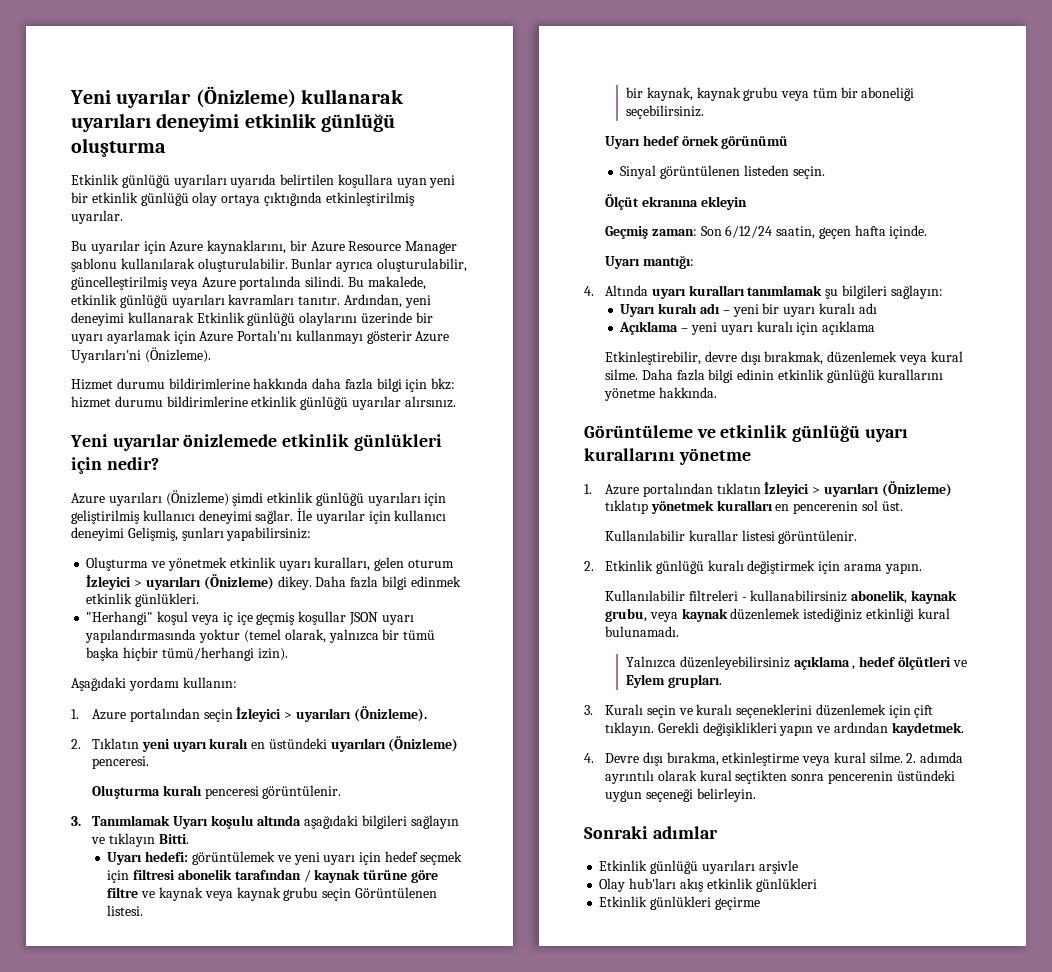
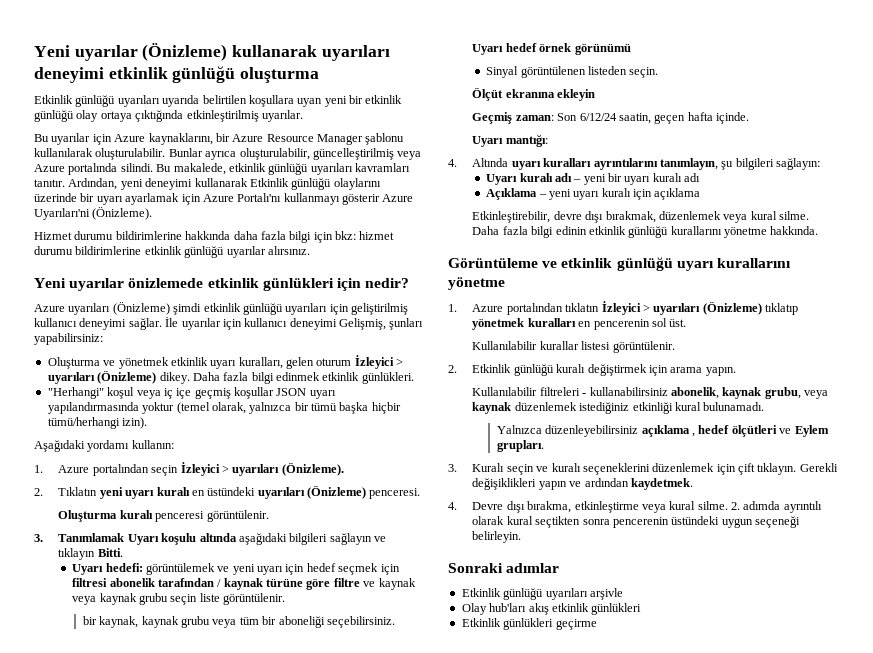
- Uyarı hedefi: görüntülemek ve yeni uyarı için hedef seçmek için filtresi abonelik tarafından / kaynak türüne göre filtre ve kaynak veya kaynak grubu seçin Görüntülenen listesi.
+ Uyarı hedefi: görüntülemek ve yeni uyarı için hedef seçmek için filtresi abonelik tarafından / kaynak türüne göre filtre ve kaynak veya kaynak grubu seçin liste görüntülenir.
- 4. Altında uyarı kuralları tanımlamak şu bilgileri sağlayın:
+ 4. Altında uyarı kuralları ayrıntılarını tanımlayın, şu bilgileri sağlayın:

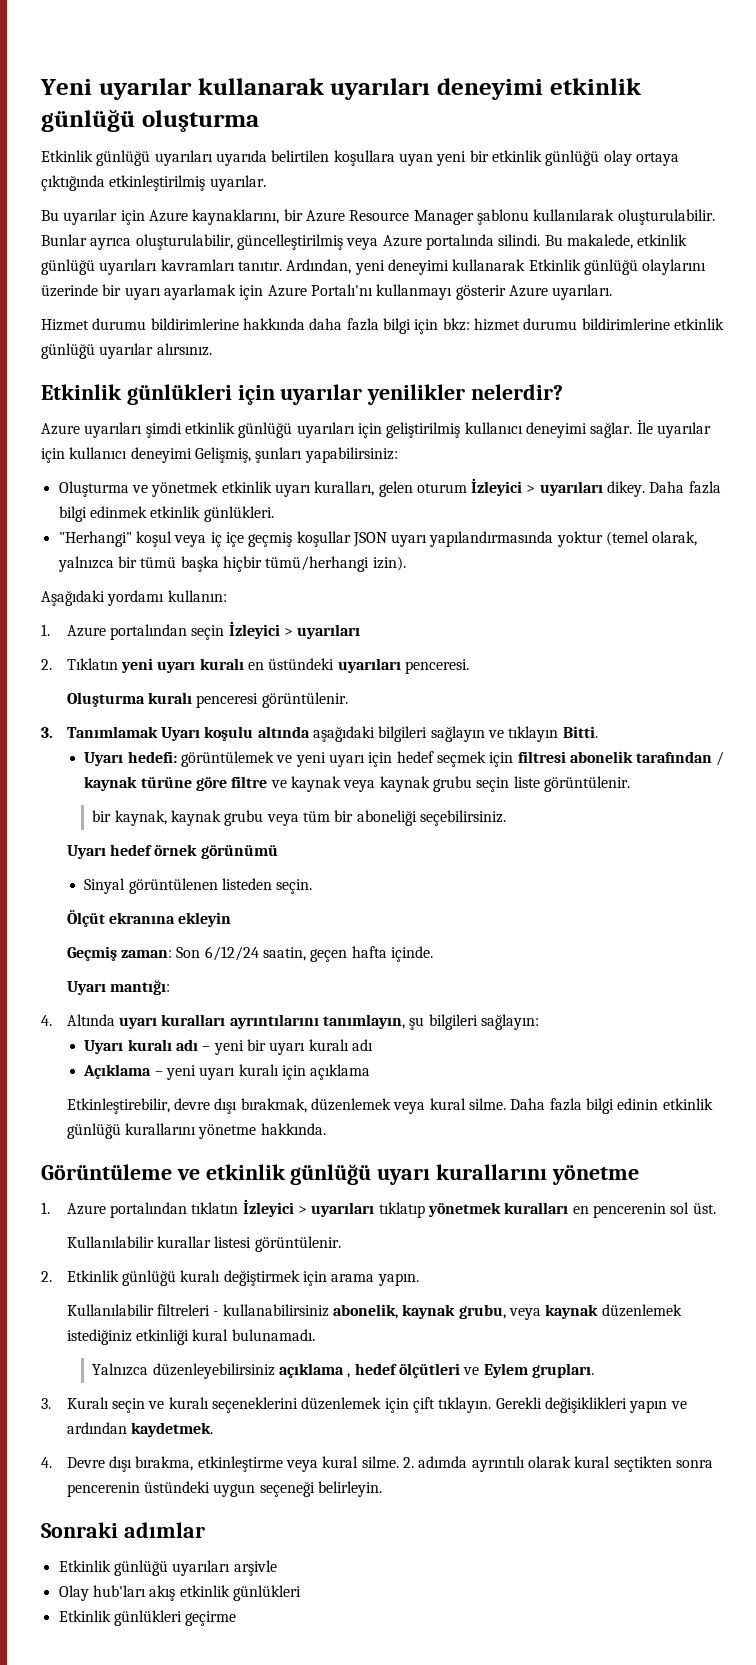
- Yeni uyarılar (Önizleme) kullanarak uyarıları deneyimi etkinlik günlüğü oluşturma
+ Yeni uyarılar kullanarak uyarıları deneyimi etkinlik günlüğü oluşturma
- Ardından, yeni deneyimi kullanarak Etkinlik günlüğü olaylarını üzerinde bir uyarı ayarlamak için Azure Portalı'nı kullanmayı gösterir Azure Uyarıları'ni (Önizleme).
+ Ardından, yeni deneyimi kullanarak Etkinlik günlüğü olaylarını üzerinde bir uyarı ayarlamak için Azure Portalı'nı kullanmayı gösterir Azure uyarıları.
- Yeni uyarılar önizlemede etkinlik günlükleri için nedir?
+ Etkinlik günlükleri için uyarılar yenilikler nelerdir?
- Azure uyarıları (Önizleme) şimdi etkinlik günlüğü uyarıları için geliştirilmiş kullanıcı deneyimi sağlar.
+ Azure uyarıları şimdi etkinlik günlüğü uyarıları için geliştirilmiş kullanıcı deneyimi sağlar.
- Oluşturma ve yönetmek etkinlik uyarı kuralları, gelen oturum İzleyici > uyarıları (Önizleme) dikey.
+ Oluşturma ve yönetmek etkinlik uyarı kuralları, gelen oturum İzleyici > uyarıları dikey.
- 1. Azure portalından seçin İzleyici > uyarıları (Önizleme).
+ 1. Azure portalından seçin İzleyici > uyarıları
- 2. Tıklatın yeni uyarı kuralı en üstündeki uyarıları (Önizleme) penceresi.
+ 2. Tıklatın yeni uyarı kuralı en üstündeki uyarıları penceresi.
- 1. Azure portalından tıklatın İzleyici > uyarıları (Önizleme) tıklatıp yönetmek kuralları en pencerenin sol üst.
+ 1. Azure portalından tıklatın İzleyici > uyarıları tıklatıp yönetmek kuralları en pencerenin sol üst.

